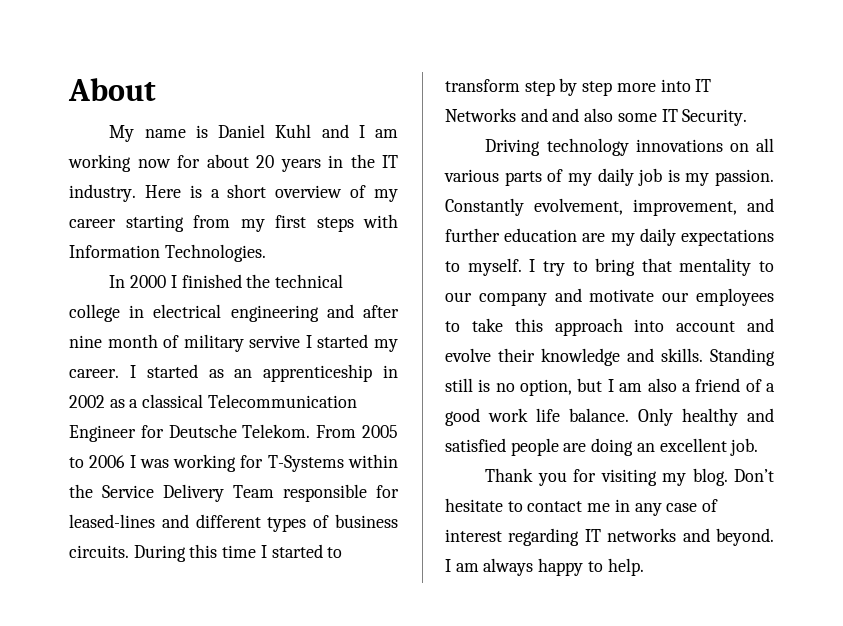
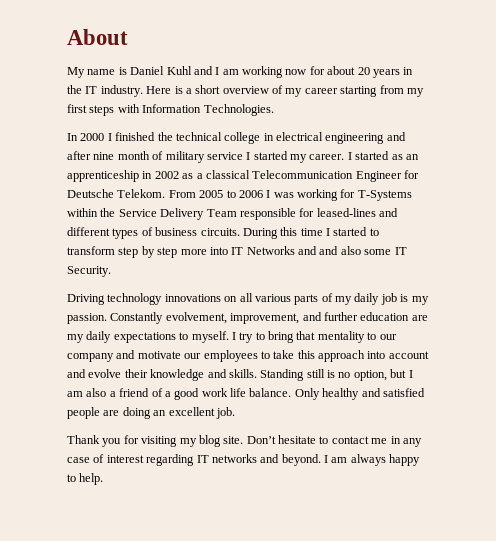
- In 2000 I finished the technical college in electrical engineering and after nine month of military servive I started my career.
+ In 2000 I finished the technical college in electrical engineering and after nine month of military service I started my career.
- Thank you for visiting my blog.
+ Thank you for visiting my blog site.

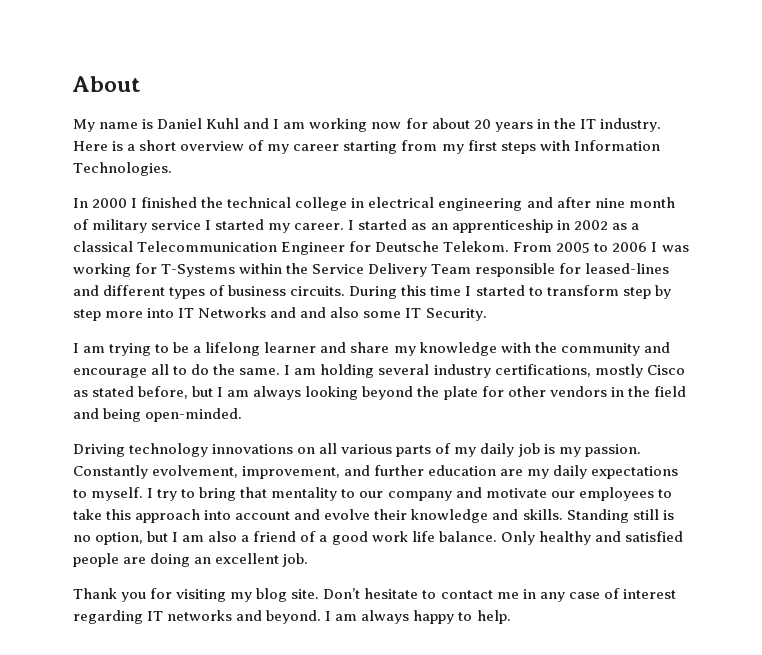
+ I am trying to be a lifelong learner and share my knowledge with the community and encourage all to do the same. I am holding several industry certifications, mostly Cisco as stated before, but I am always looking beyond the plate for other vendors in the field and being open-minded.

